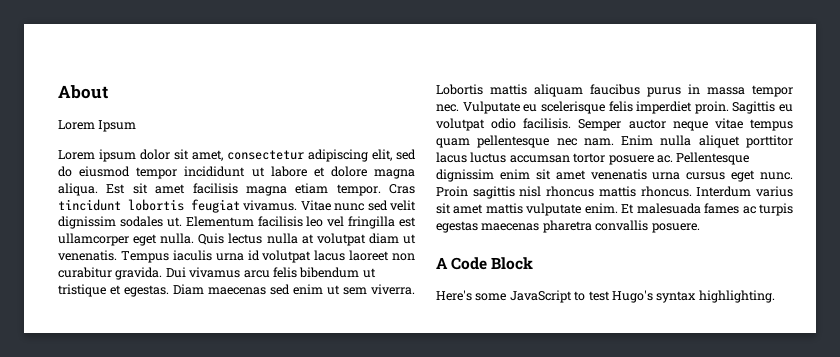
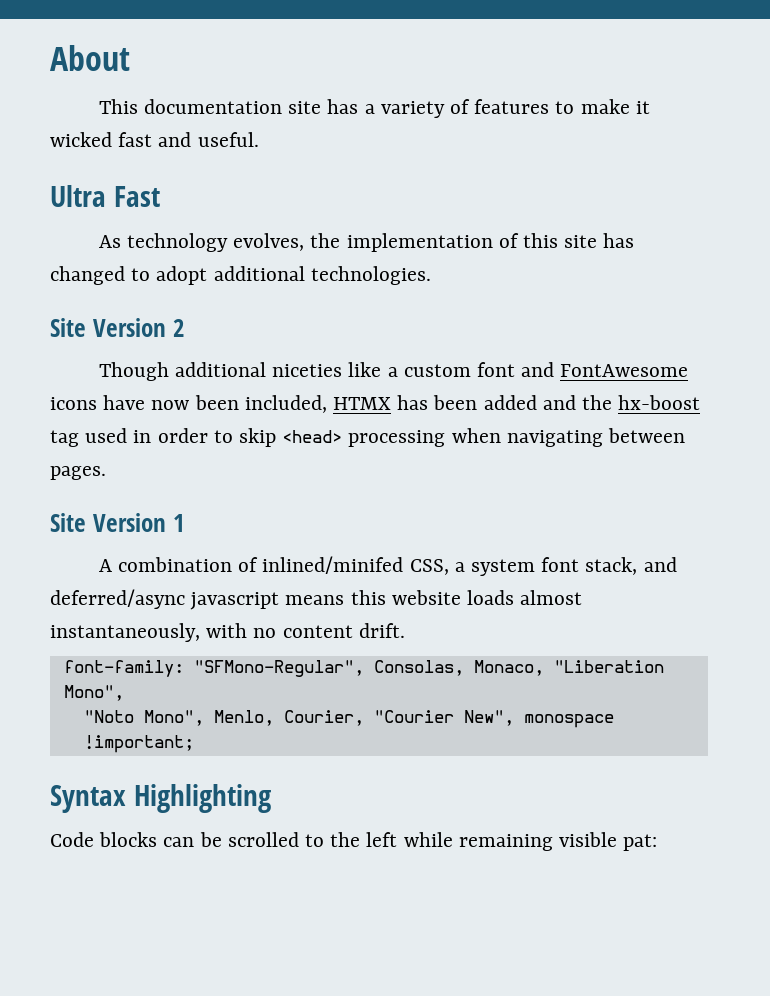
- Lorem Ipsum
- Lorem ipsum dolor sit amet, consectetur adipiscing elit, sed do eiusmod tempor incididunt ut labore et dolore magna aliqua. Est sit amet facilisis magna etiam tempor. Cras tincidunt lobortis feugiat vivamus. Vitae nunc sed velit dignissim sodales ut. Elementum facilisis leo vel fringilla est ullamcorper eget nulla. Quis lectus nulla at volutpat diam ut venenatis. Tempus iaculis urna id volutpat lacus laoreet non curabitur gravida. Dui vivamus arcu felis bibendum ut tristique et egestas. Diam maecenas sed enim ut sem viverra. Lobortis mattis aliquam faucibus purus in massa tempor nec. Vulputate eu scelerisque felis imperdiet proin. Sagittis eu volutpat odio facilisis. Semper auctor neque vitae tempus quam pellentesque nec nam. Enim nulla aliquet porttitor lacus luctus accumsan tortor posuere ac. Pellentesque dignissim enim sit amet venenatis urna cursus eget nunc. Proin sagittis nisl rhoncus mattis rhoncus. Interdum varius sit amet mattis vulputate enim. Et malesuada fames ac turpis egestas maecenas pharetra convallis posuere.
- A Code Block
- Here's some JavaScript to test Hugo's syntax highlighting.
+ This documentation site has a variety of features to make it wicked fast and useful.
+ Ultra Fast
+ As technology evolves, the implementation of this site has changed to adopt additional technologies.
+ Site Version 2
+ Though additional niceties like a custom font and FontAwesome icons have now been included, HTMX has been added and the hx-boost tag used in order to skip <head> processing when navigating between pages.
+ Site Version 1
+ A combination of inlined/minifed CSS, a system font stack, and deferred/async javascript means this website loads almost instantaneously, with no content drift.
+ font-family: "SFMono-Regular", Consolas, Monaco, "Liberation Mono",
+ "Noto Mono", Menlo, Courier, "Courier New", monospace !important;
+ Syntax Highlighting
+ Code blocks can be scrolled to the left while remaining visible pat:

